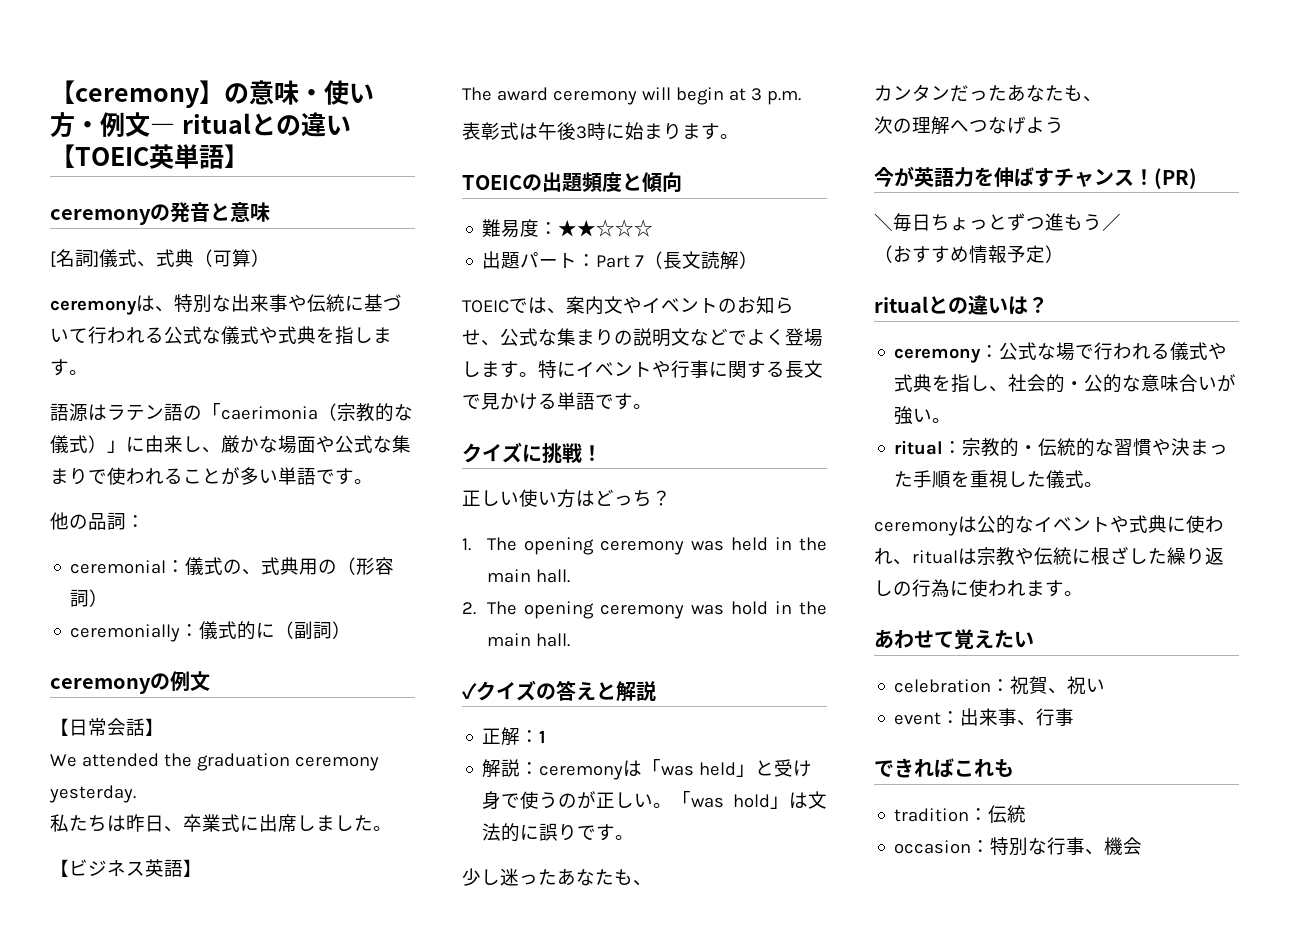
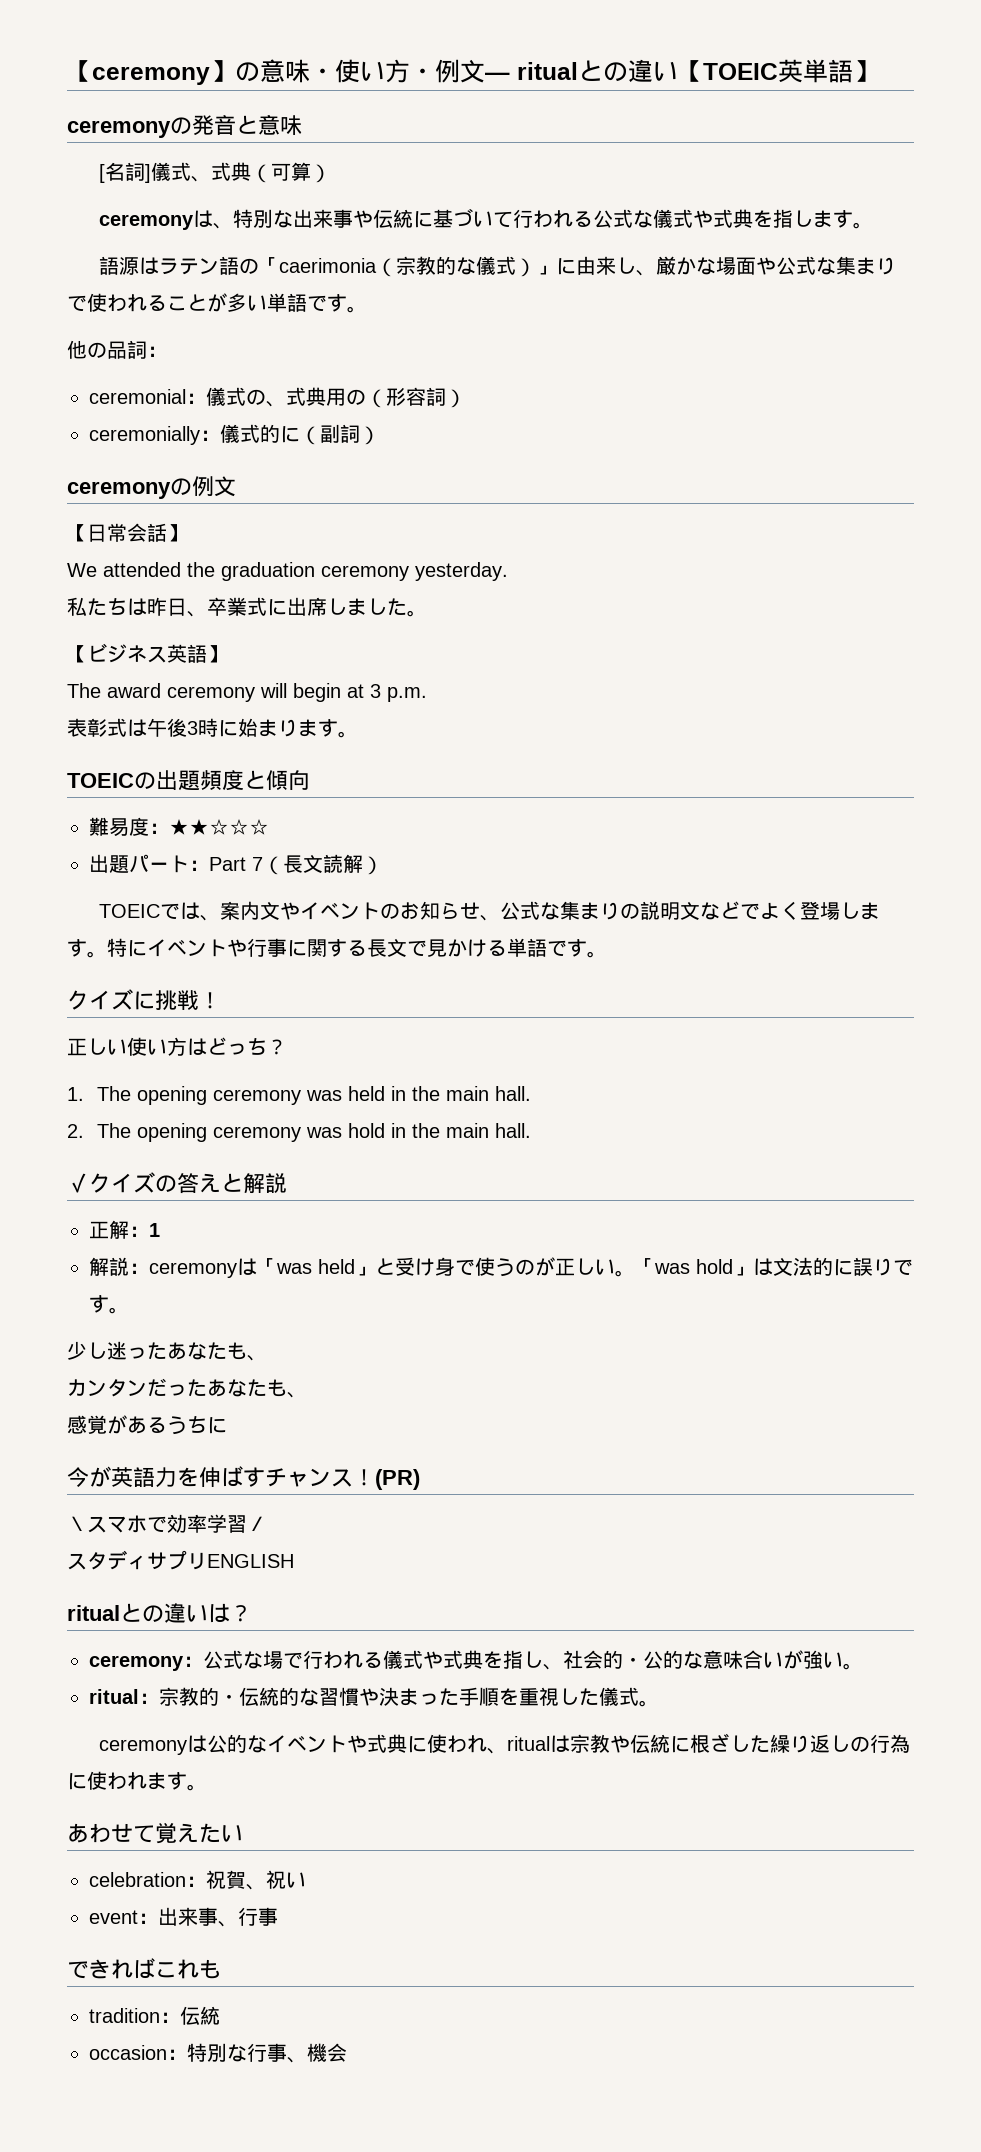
- 次の理解へつなげよう
+ 感覚があるうちに
- ＼毎日ちょっとずつ進もう／
- （おすすめ情報予定）
+ ＼スマホで効率学習／
+ スタディサプリENGLISH

